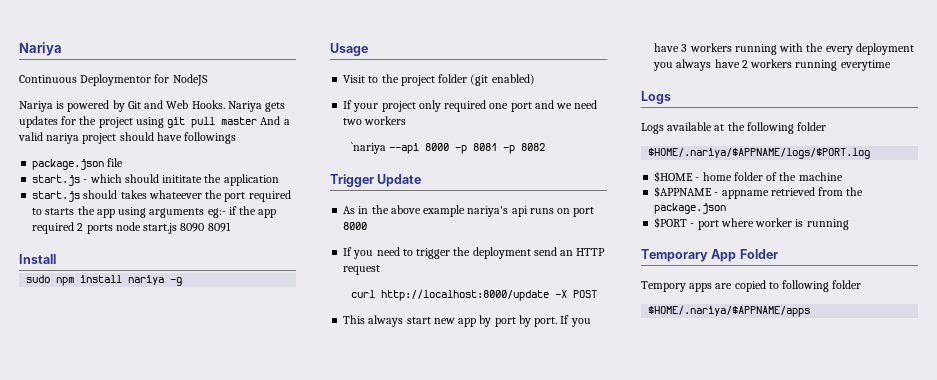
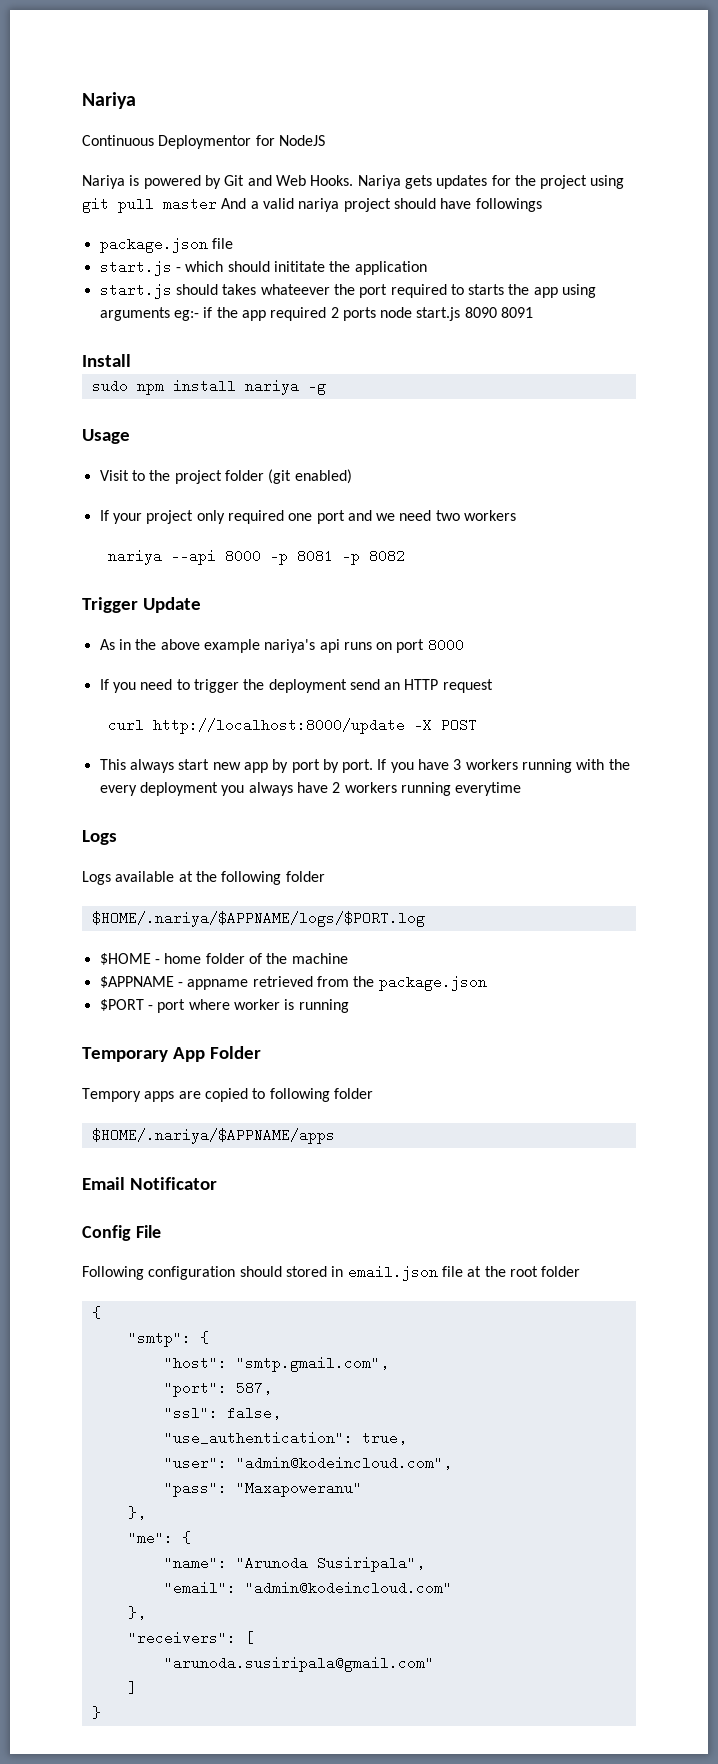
- `nariya --api 8000 -p 8081 -p 8082
+ nariya --api 8000 -p 8081 -p 8082
+ Email Notificator
+ Config File
+ Following configuration should stored in email.json file at the root folder
+ {
+ "smtp": {
+ "host": "smtp.gmail.com",
+ "port": 587,
+ "ssl": false,
+ "use_authentication": true,
+ "user": "admin@kodeincloud.com",
+ "pass": "Maxapoweranu"
+ },
+ "me": {
+ "name": "Arunoda Susiripala",
+ "email": "admin@kodeincloud.com"
+ },
+ "receivers": [
+ "arunoda.susiripala@gmail.com"
+ ]
+ }

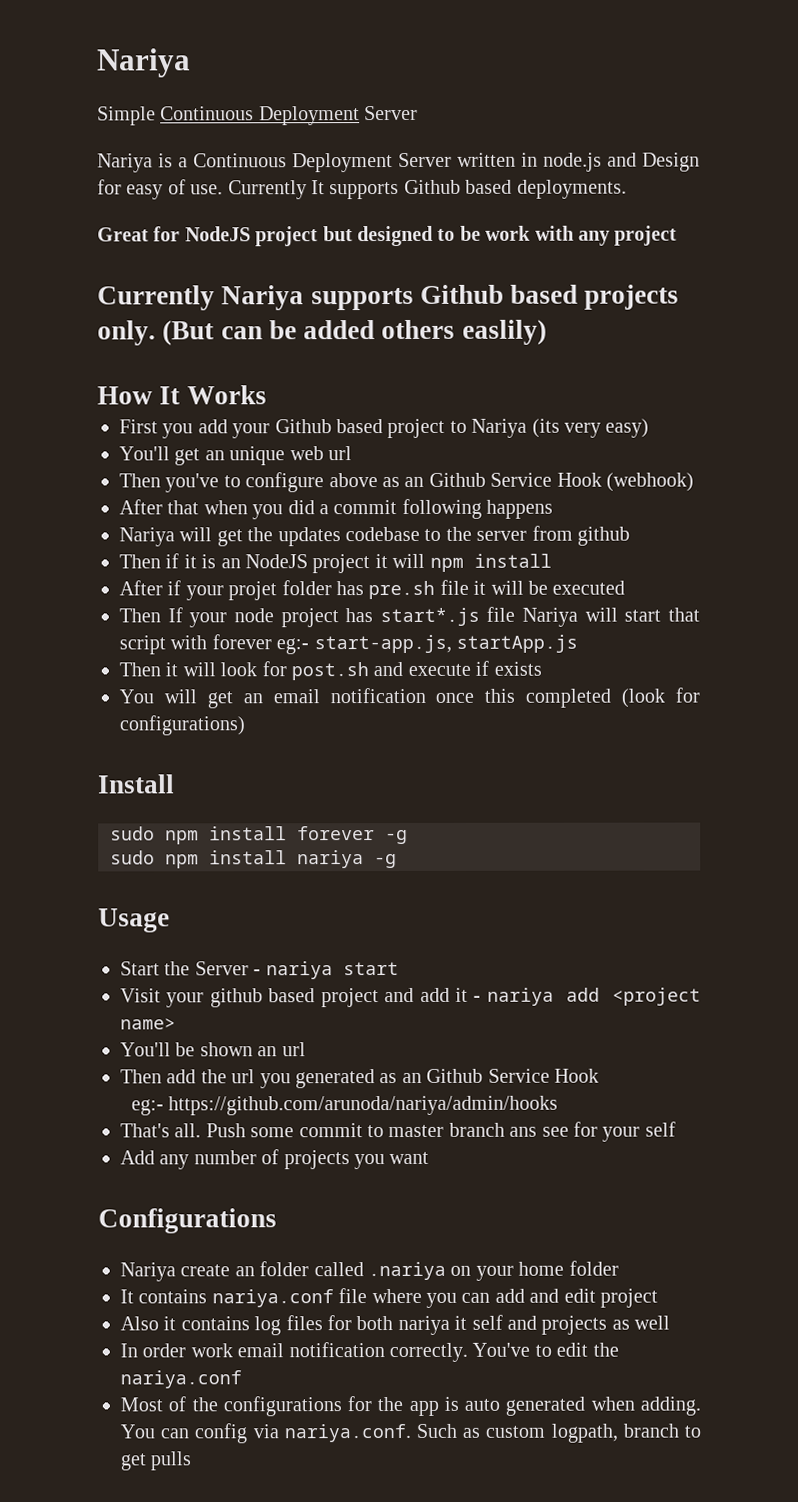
- Continuous Deploymentor for NodeJS
- Nariya is powered by Git and Web Hooks. Nariya gets updates for the project using git pull master And a valid nariya project should have followings
- package.json file
- start.js - which should inititate the application
- start.js should takes whateever the port required to starts the app using arguments eg:- if the app required 2 ports node start.js 8090 8091
+ Simple Continuous Deployment Server
+ Nariya is a Continuous Deployment Server written in node.js and Design for easy of use. Currently It supports Github based deployments.
+ Great for NodeJS project but designed to be work with any project
+ Currently Nariya supports Github based projects only. (But can be added others easlily)
+ How It Works
+ First you add your Github based project to Nariya (its very easy)
+ You'll get an unique web url
+ Then you've to configure above as an Github Service Hook (webhook)
+ After that when you did a commit following happens
+ Nariya will get the updates codebase to the server from github
+ Then if it is an NodeJS project it will npm install
+ After if your projet folder has pre.sh file it will be executed
+ Then If your node project has start*.js file Nariya will start that script with forever eg:- start-app.js, startApp.js
+ Then it will look for post.sh and execute if exists
+ You will get an email notification once this completed (look for configurations)
  Install
+ sudo npm install forever -g
- Visit to the project folder (git enabled)
- If your project only required one port and we need two workers
- nariya --api 8000 -p 8081 -p 8082
- Trigger Update
- As in the above example nariya's api runs on port 8000
- If you need to trigger the deployment send an HTTP request
- curl http://localhost:8000/update -X POST
- This always start new app by port by port. If you have 3 workers running with the every deployment you always have 2 workers running everytime
- Logs
- Logs available at the following folder
- $HOME/.nariya/$APPNAME/logs/$PORT.log
- $HOME - home folder of the machine
- $APPNAME - appname retrieved from the package.json
- $PORT - port where worker is running
- Temporary App Folder
- Tempory apps are copied to following folder
- $HOME/.nariya/$APPNAME/apps
- Email Notificator
- Config File
- Following configuration should stored in email.json file at the root folder
- {
- "smtp": {
- "host": "smtp.gmail.com",
- "port": 587,
- "ssl": false,
- "use_authentication": true,
- "user": "admin@kodeincloud.com",
- "pass": "Maxapoweranu"
- },
- "me": {
- "name": "Arunoda Susiripala",
- "email": "admin@kodeincloud.com"
- },
- "receivers": [
- "arunoda.susiripala@gmail.com"
- ]
- }
+ Start the Server - nariya start
+ Visit your github based project and add it - nariya add <project name>
+ You'll be shown an url
+ Then add the url you generated as an Github Service Hook
+ eg:- https://github.com/arunoda/nariya/admin/hooks
+ That's all. Push some commit to master branch ans see for your self
+ Add any number of projects you want
+ Configurations
+ Nariya create an folder called .nariya on your home folder
+ It contains nariya.conf file where you can add and edit project
+ Also it contains log files for both nariya it self and projects as well
+ In order work email notification correctly. You've to edit the nariya.conf
+ Most of the configurations for the app is auto generated when adding. You can config via nariya.conf. Such as custom logpath, branch to get pulls

